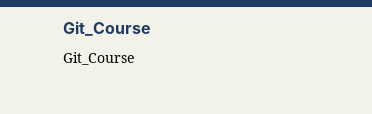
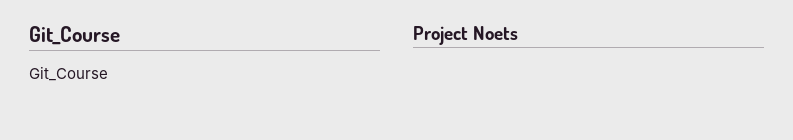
+ Project Noets

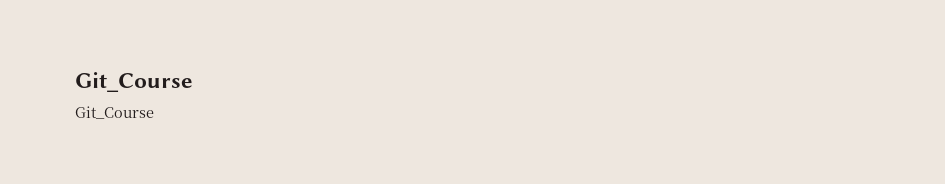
- Project Noets

